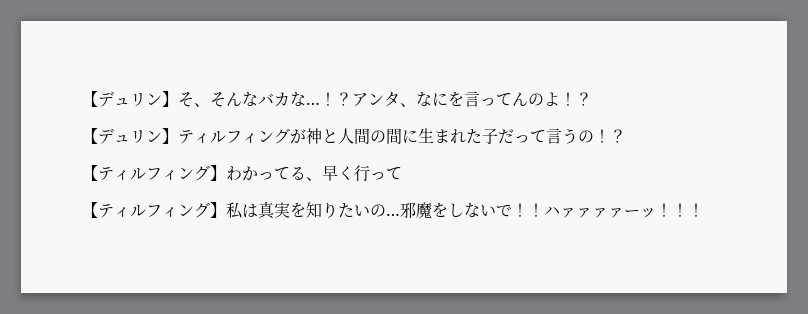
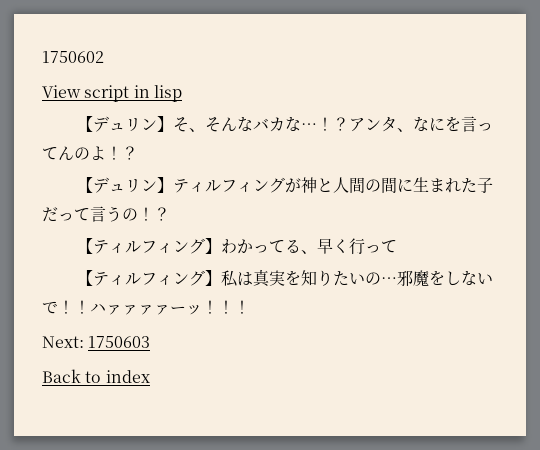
+ 1750602
+ View script in lisp
+ Next: 1750603
+ Back to index

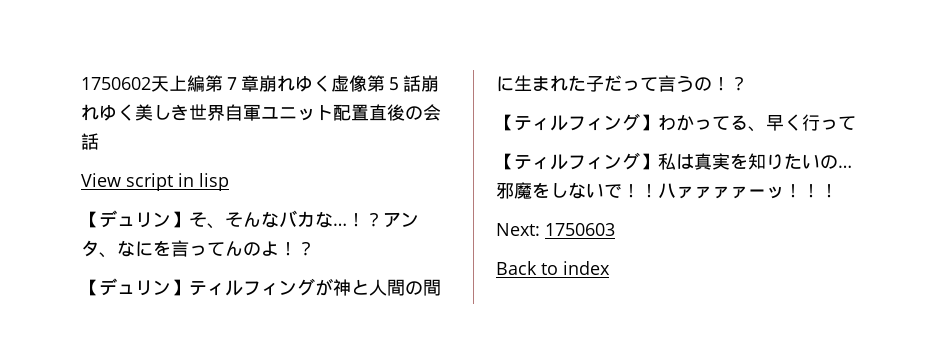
- 1750602
+ 1750602天上編第７章崩れゆく虚像第５話崩れゆく美しき世界自軍ユニット配置直後の会話

